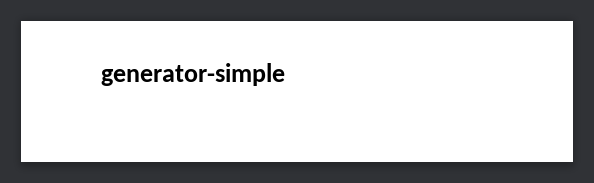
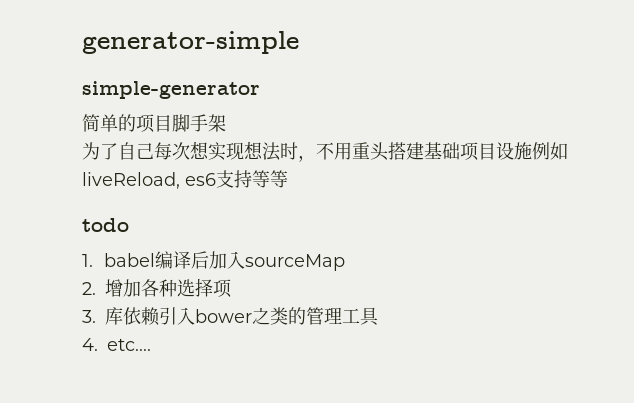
+ simple-generator
+ 简单的项目脚手架
+ 为了自己每次想实现想法时，不用重头搭建基础项目设施例如liveReload, es6支持等等
+ todo
+ 1. babel编译后加入sourceMap
+ 2.增加各种选择项
+ 3.库依赖引入bower之类的管理工具
+ 4. etc....

